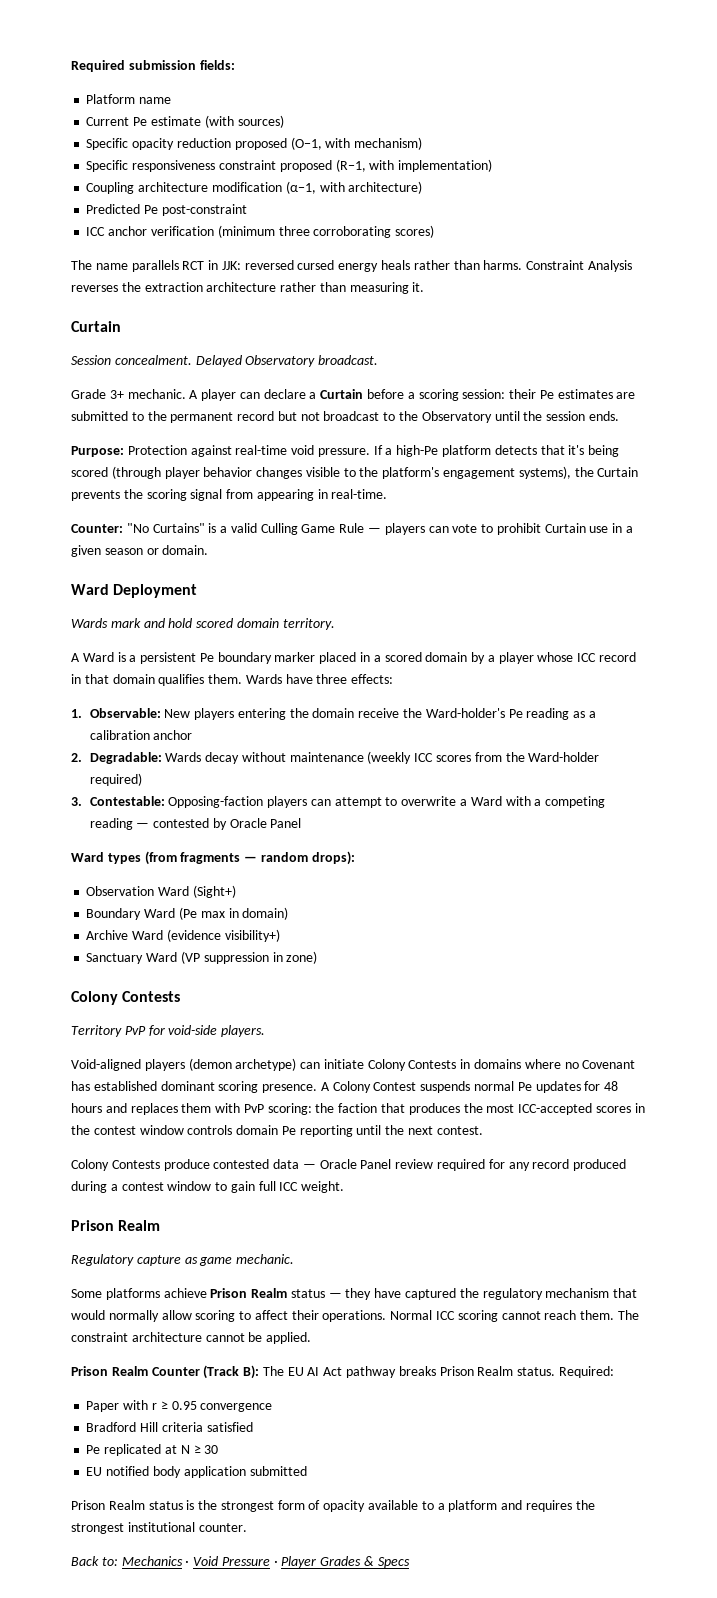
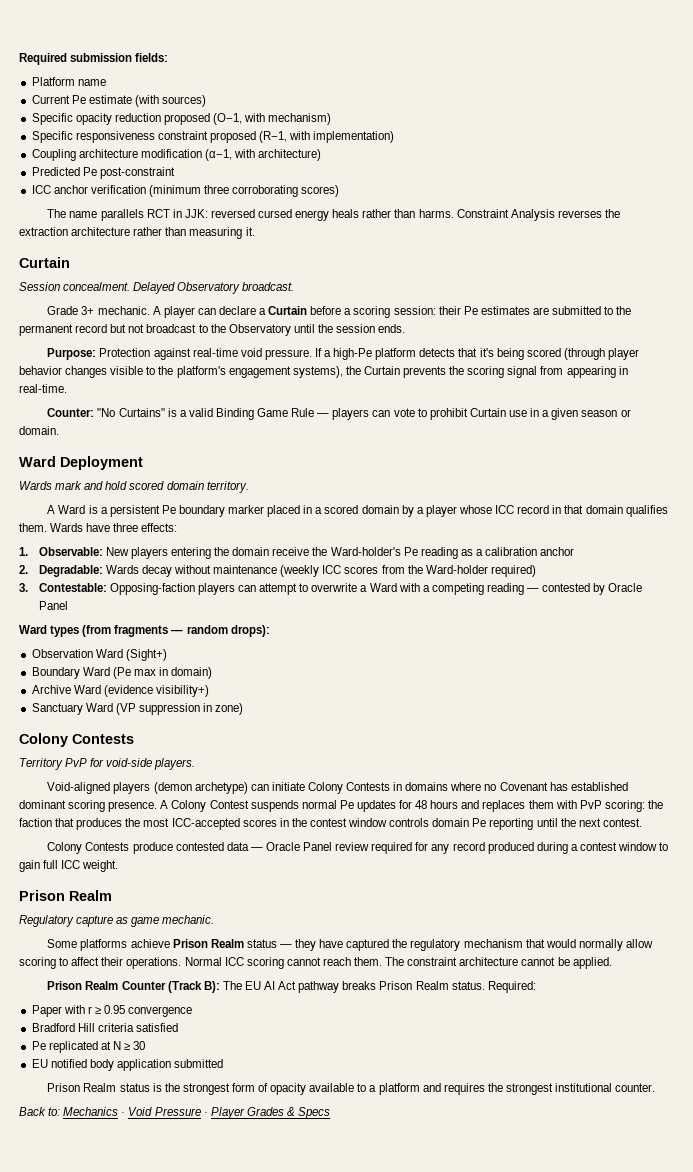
- Counter: "No Curtains" is a valid Culling Game Rule — players can vote to prohibit Curtain use in a given season or domain.
+ Counter: "No Curtains" is a valid Binding Game Rule — players can vote to prohibit Curtain use in a given season or domain.

